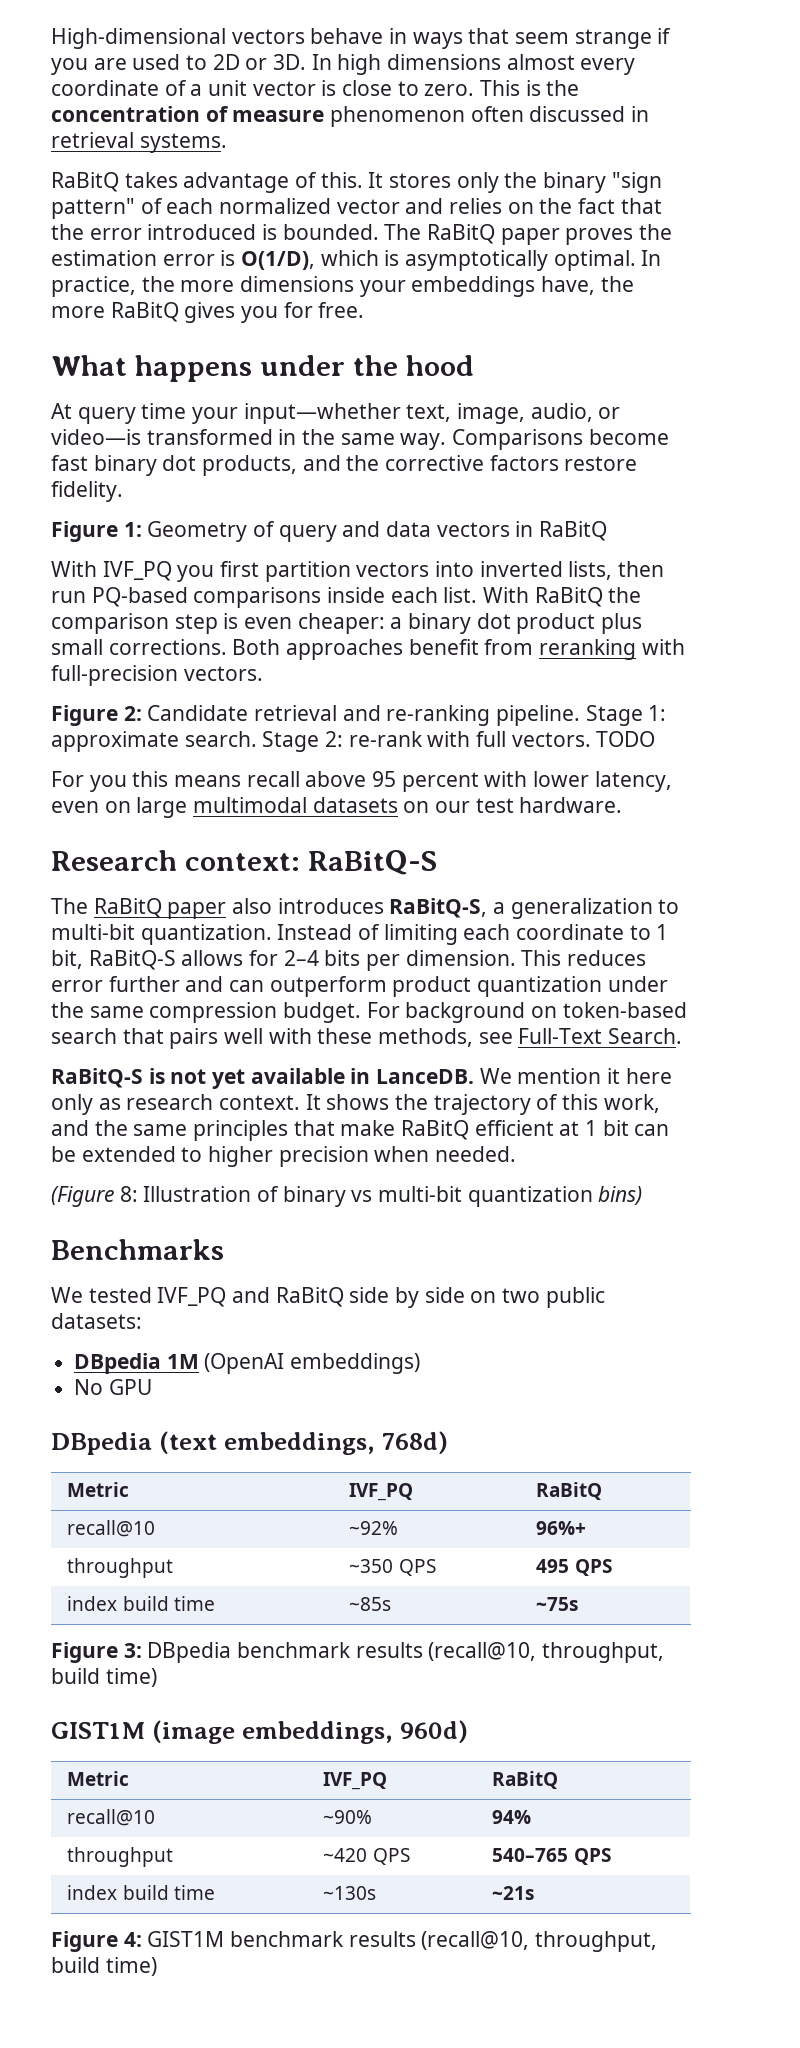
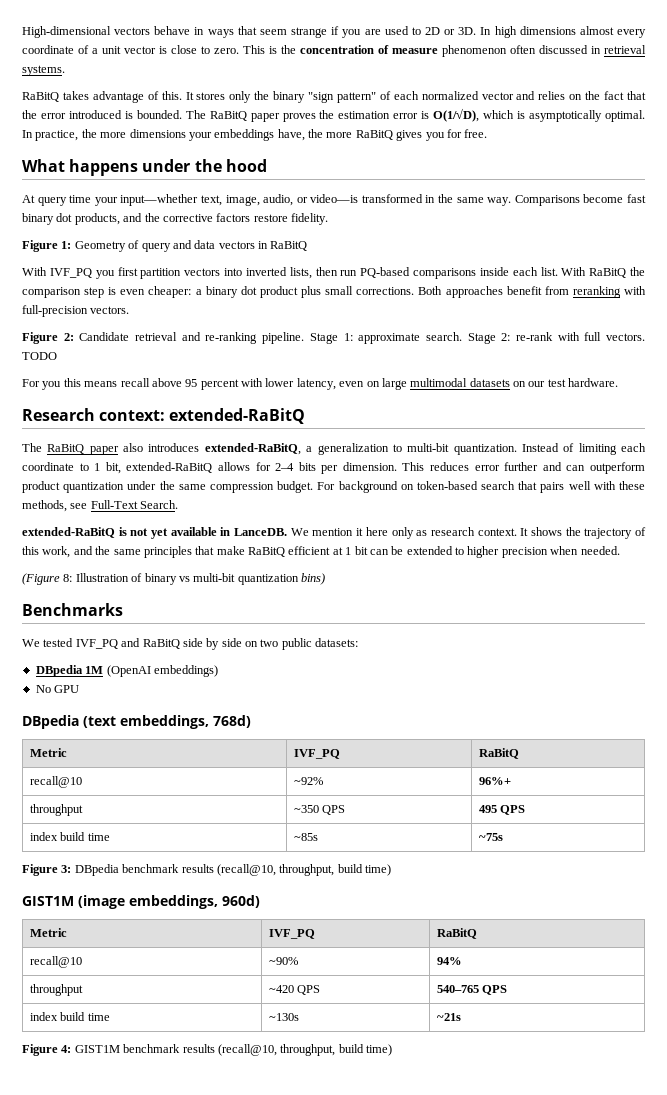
- The RaBitQ paper proves the estimation error is O(1/D), which is asymptotically optimal.
+ The RaBitQ paper proves the estimation error is O(1/√D), which is asymptotically optimal.
- Research context: RaBitQ-S
+ Research context: extended-RaBitQ
- The RaBitQ paper also introduces RaBitQ-S, a generalization to multi-bit quantization.
+ The RaBitQ paper also introduces extended-RaBitQ, a generalization to multi-bit quantization.
- Instead of limiting each coordinate to 1 bit, RaBitQ-S allows for 2–4 bits per dimension.
+ Instead of limiting each coordinate to 1 bit, extended-RaBitQ allows for 2–4 bits per dimension.
- RaBitQ-S is not yet available in LanceDB.
+ extended-RaBitQ is not yet available in LanceDB.

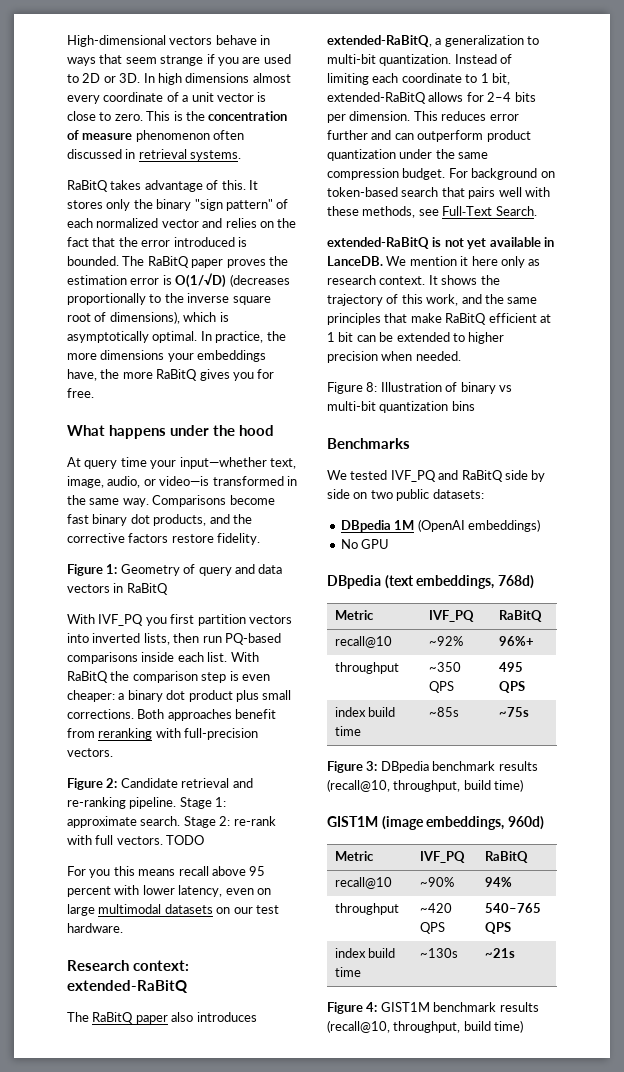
- The RaBitQ paper proves the estimation error is O(1/√D), which is asymptotically optimal.
+ The RaBitQ paper proves the estimation error is O(1/√D) (decreases proportionally to the inverse square root of dimensions), which is asymptotically optimal.
- (Figure 8: Illustration of binary vs multi-bit quantization bins)
+ Figure 8: Illustration of binary vs multi-bit quantization bins

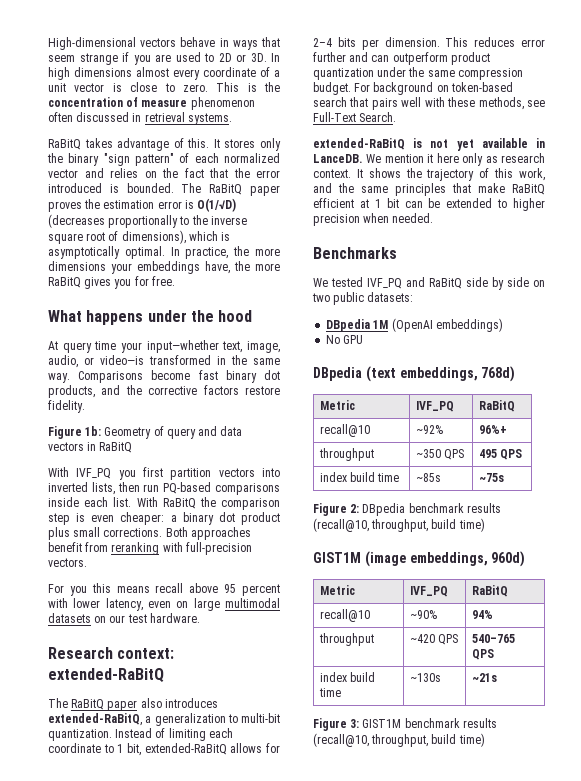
- Figure 1: Geometry of query and data vectors in RaBitQ
+ Figure 1b: Geometry of query and data vectors in RaBitQ
- Figure 2: Candidate retrieval and re-ranking pipeline. Stage 1: approximate search. Stage 2: re-rank with full vectors. TODO
- Figure 8: Illustration of binary vs multi-bit quantization bins
- Figure 3: DBpedia benchmark results (recall@10, throughput, build time)
+ Figure 2: DBpedia benchmark results (recall@10, throughput, build time)
- Figure 4: GIST1M benchmark results (recall@10, throughput, build time)
+ Figure 3: GIST1M benchmark results (recall@10, throughput, build time)

